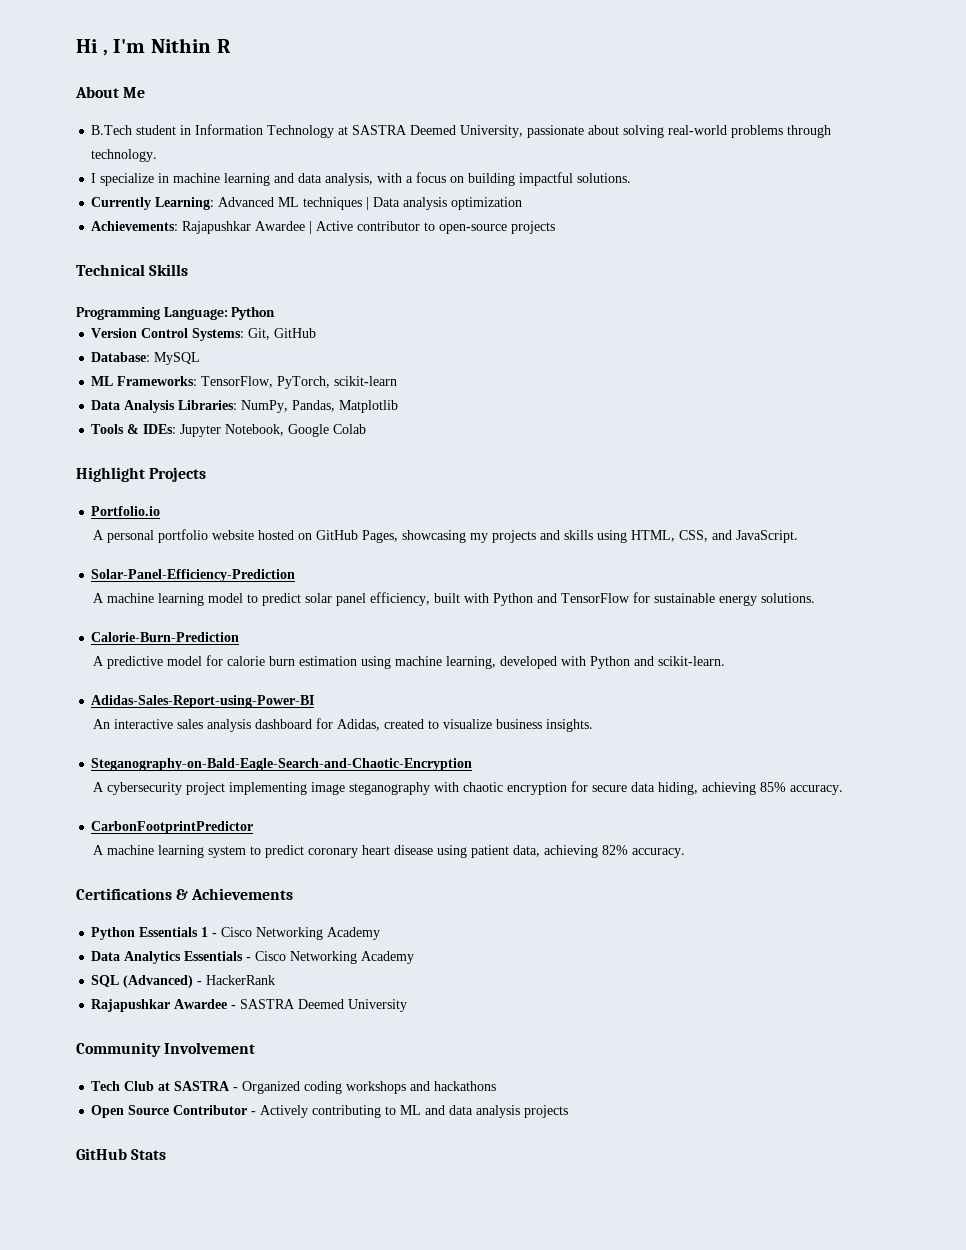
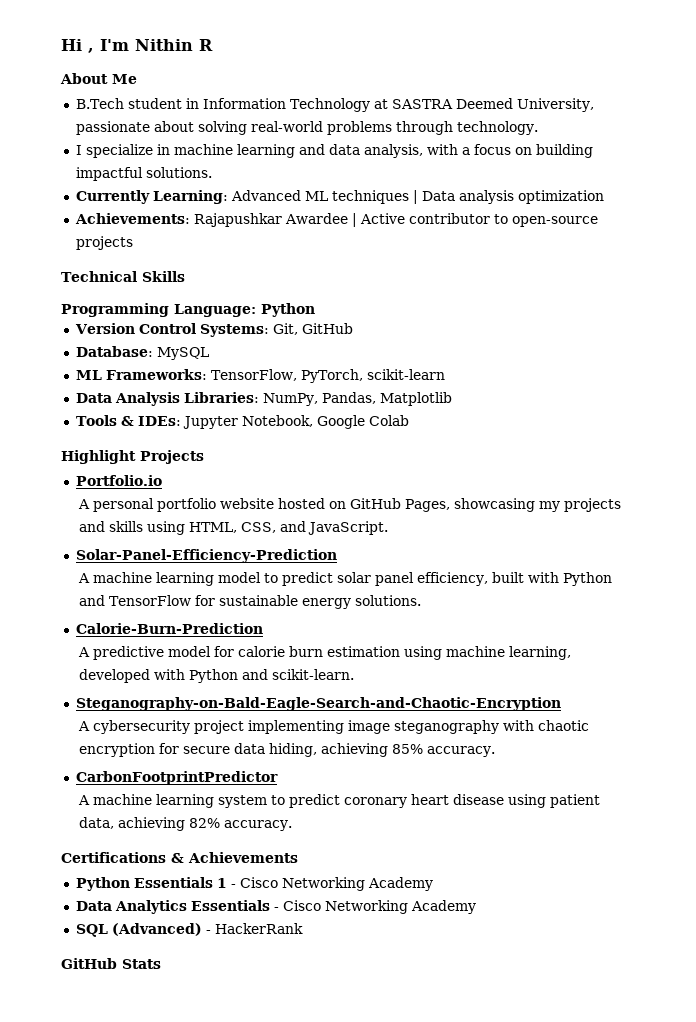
- Adidas-Sales-Report-using-Power-BI
- An interactive sales analysis dashboard for Adidas, created to visualize business insights.
- Rajapushkar Awardee - SASTRA Deemed University
- Community Involvement
- Tech Club at SASTRA - Organized coding workshops and hackathons
- Open Source Contributor - Actively contributing to ML and data analysis projects

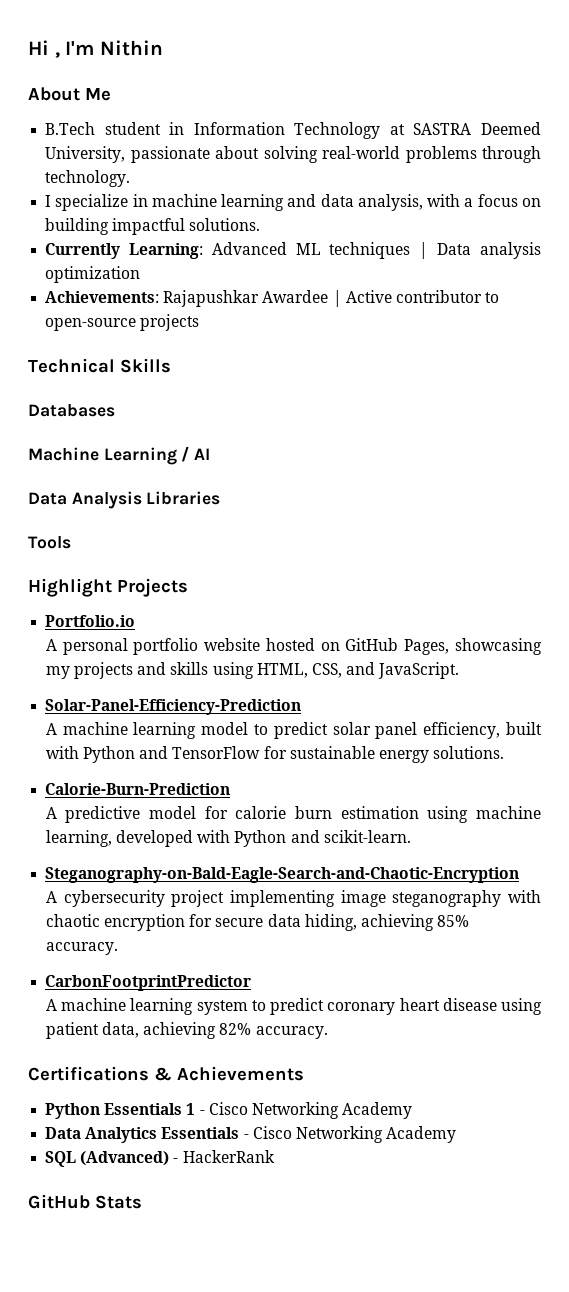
- Hi , I'm Nithin R
+ Hi , I'm Nithin
- Programming Language: Python
- Version Control Systems: Git, GitHub
- Database: MySQL
- ML Frameworks: TensorFlow, PyTorch, scikit-learn
- Data Analysis Libraries: NumPy, Pandas, Matplotlib
- Tools & IDEs: Jupyter Notebook, Google Colab
+ Databases
+ Machine Learning / AI
+ Data Analysis Libraries
+ Tools

